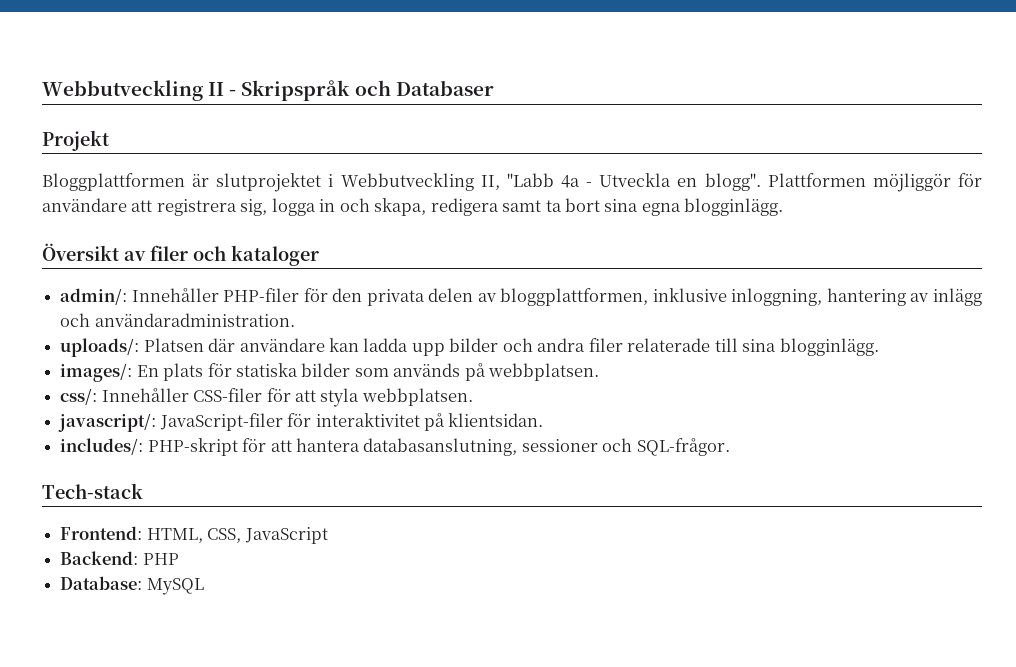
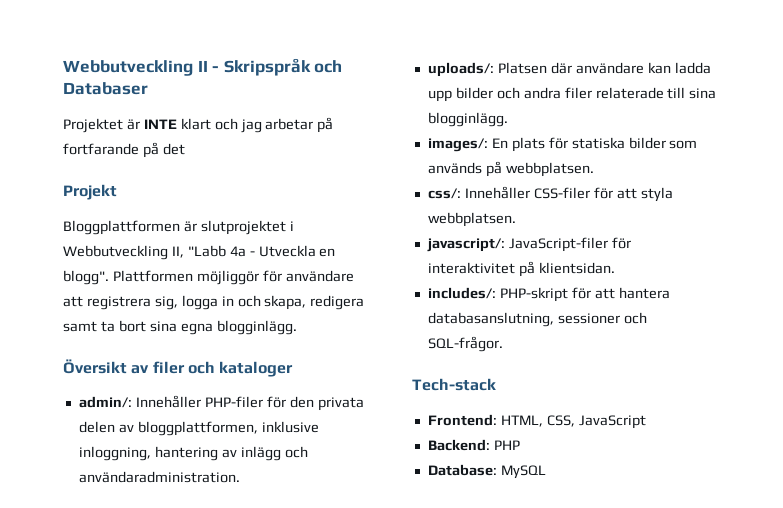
+ Projektet är INTE klart och jag arbetar på fortfarande på det

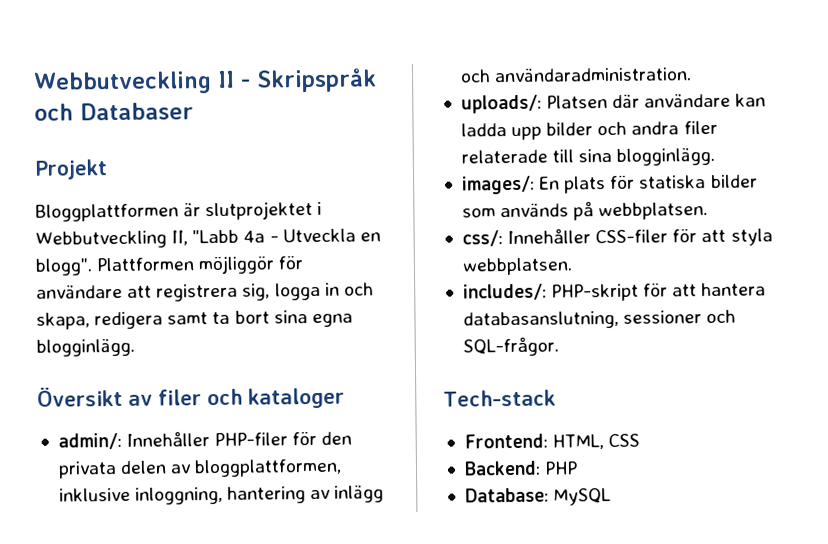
- Projektet är INTE klart och jag arbetar på fortfarande på det
- javascript/: JavaScript-filer för interaktivitet på klientsidan.
- Frontend: HTML, CSS, JavaScript
+ Frontend: HTML, CSS

